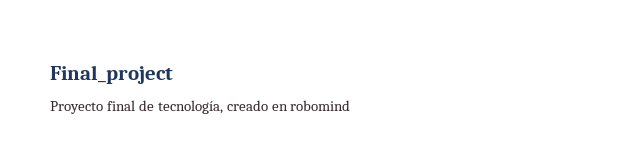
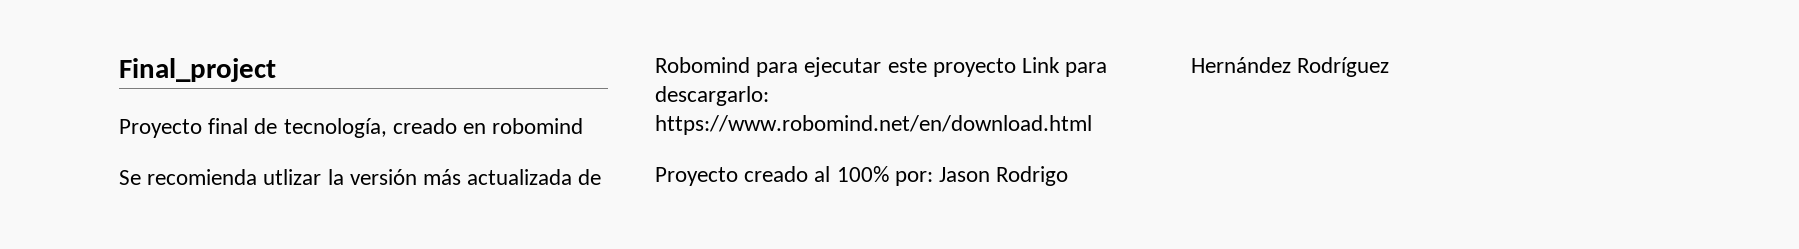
+ Se recomienda utlizar la versión más actualizada de Robomind para ejecutar este proyecto Link para descargarlo: https://www.robomind.net/en/download.html
+ Proyecto creado al 100% por: Jason Rodrigo Hernández Rodríguez

